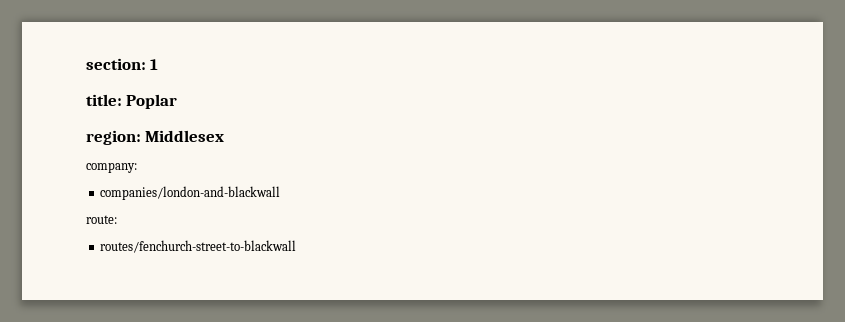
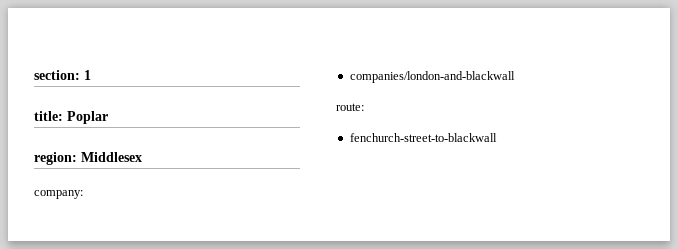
- routes/fenchurch-street-to-blackwall
+ fenchurch-street-to-blackwall

